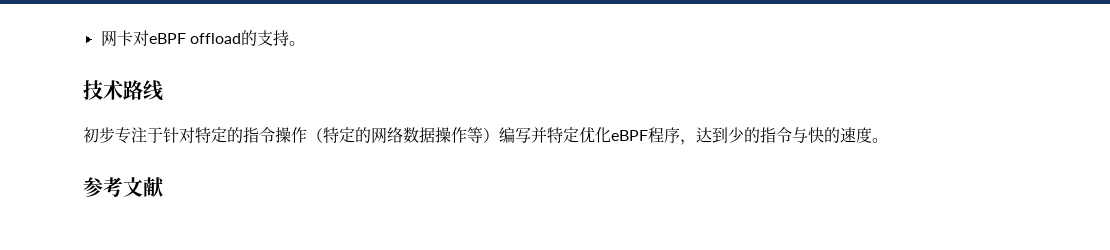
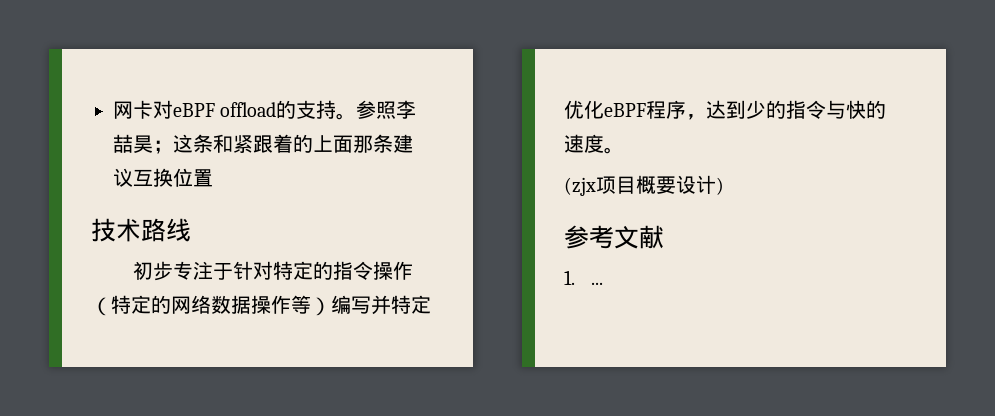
+ 参照李喆昊；这条和紧跟着的上面那条建议互换位置
+ (zjx项目概要设计)
+ 1. ...

